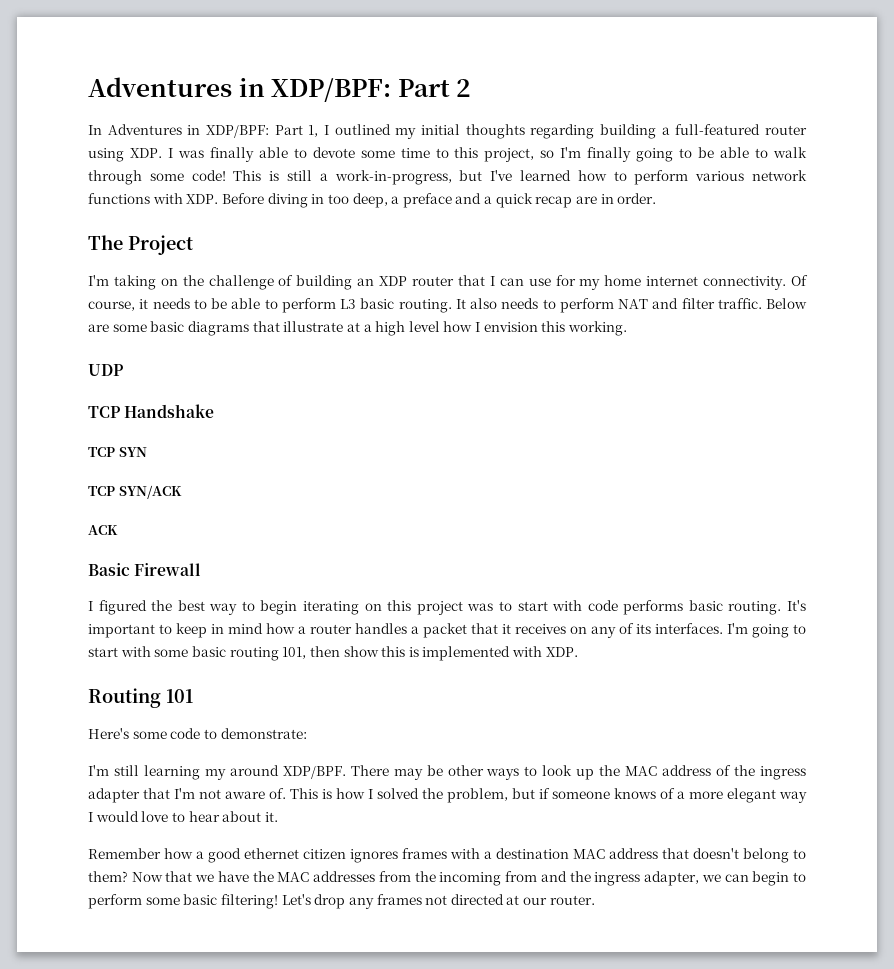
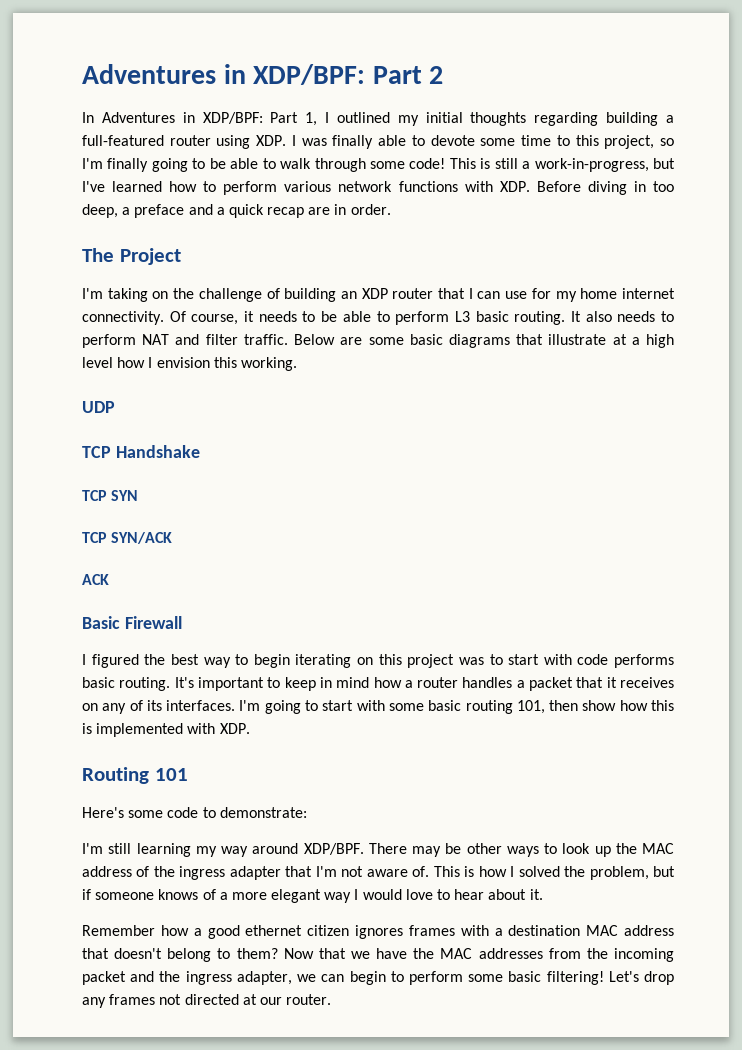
- I'm going to start with some basic routing 101, then show this is implemented with XDP.
+ I'm going to start with some basic routing 101, then show how this is implemented with XDP.
- I'm still learning my around XDP/BPF.
+ I'm still learning my way around XDP/BPF.
- Now that we have the MAC addresses from the incoming from and the ingress adapter, we can begin to perform some basic filtering!
+ Now that we have the MAC addresses from the incoming packet and the ingress adapter, we can begin to perform some basic filtering!

